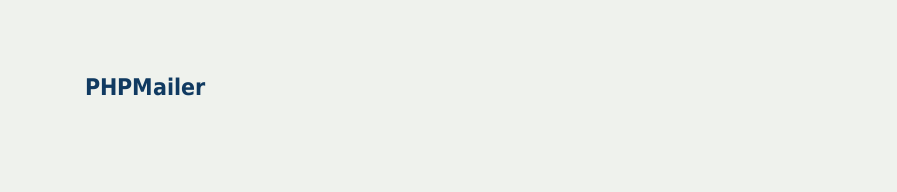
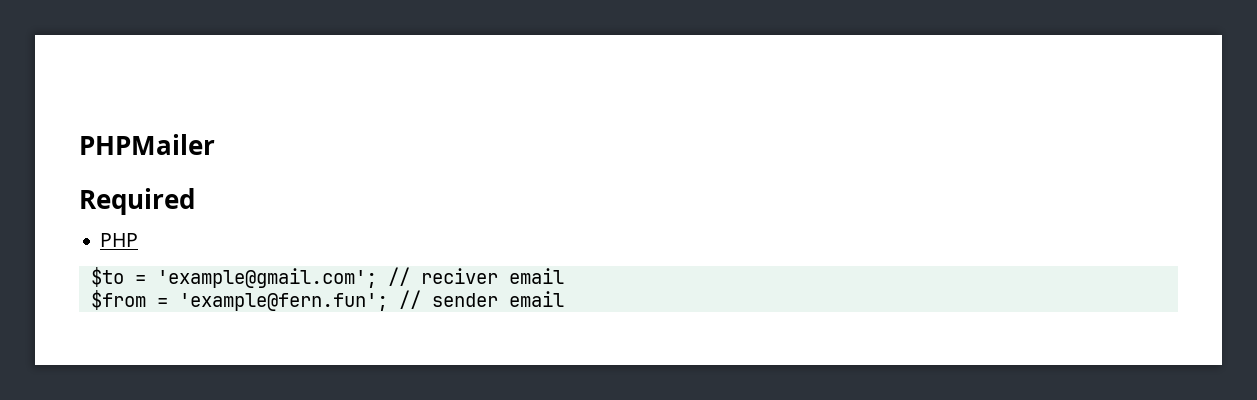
+ Required
+ PHP
+ $to = 'example@gmail.com'; // reciver email
+ $from = 'example@fern.fun'; // sender email

